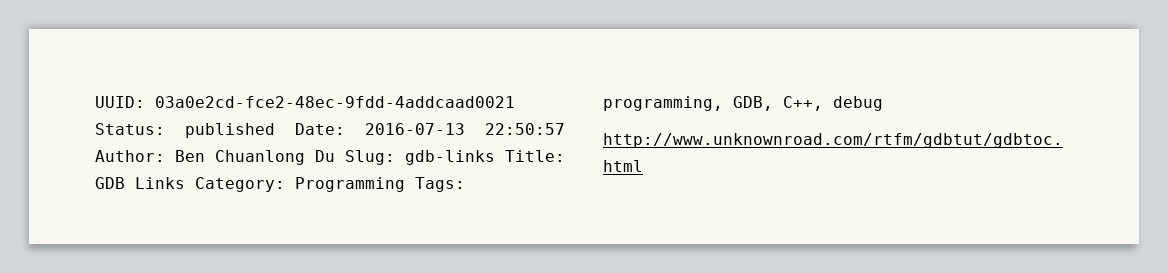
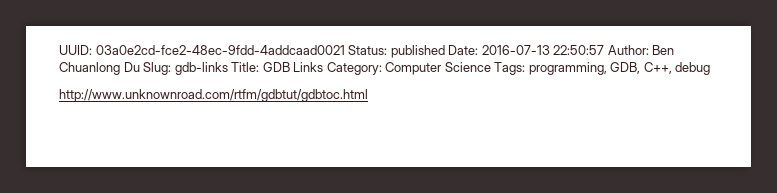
- UUID: 03a0e2cd-fce2-48ec-9fdd-4addcaad0021 Status: published Date: 2016-07-13 22:50:57 Author: Ben Chuanlong Du Slug: gdb-links Title: GDB Links Category: Programming Tags: programming, GDB, C++, debug
+ UUID: 03a0e2cd-fce2-48ec-9fdd-4addcaad0021 Status: published Date: 2016-07-13 22:50:57 Author: Ben Chuanlong Du Slug: gdb-links Title: GDB Links Category: Computer Science Tags: programming, GDB, C++, debug

